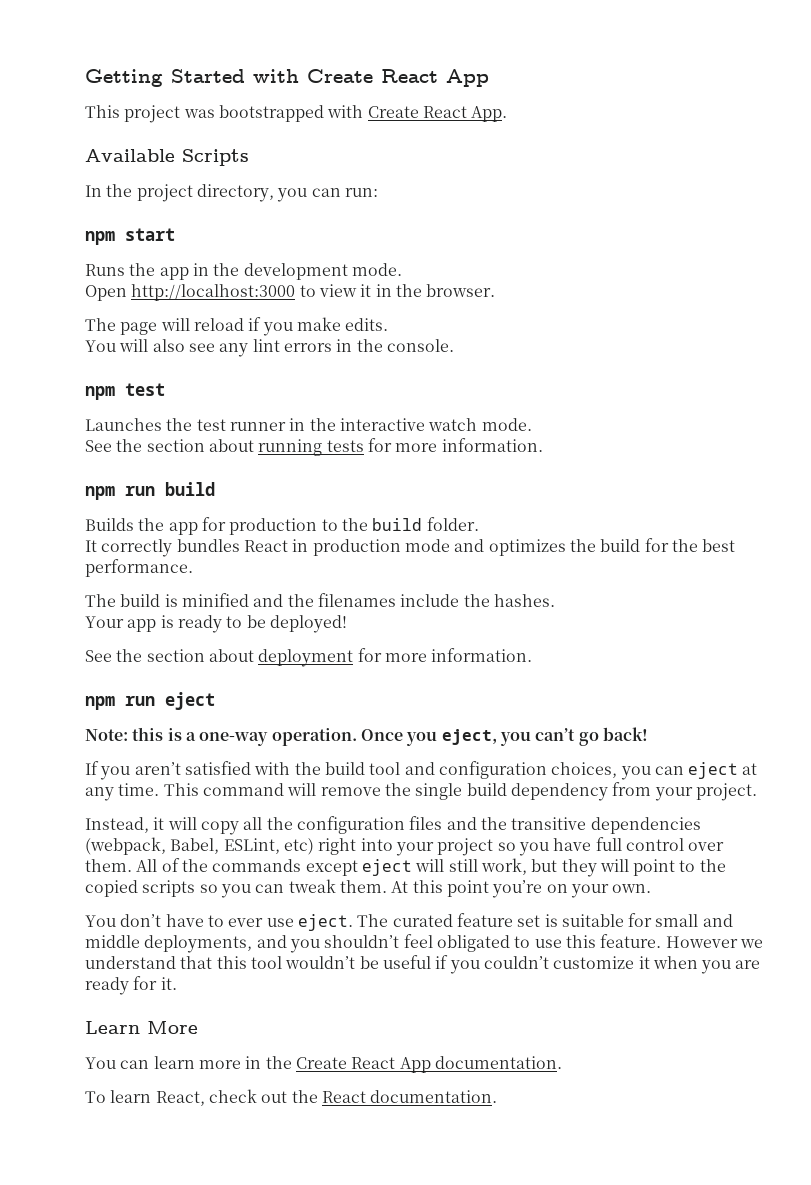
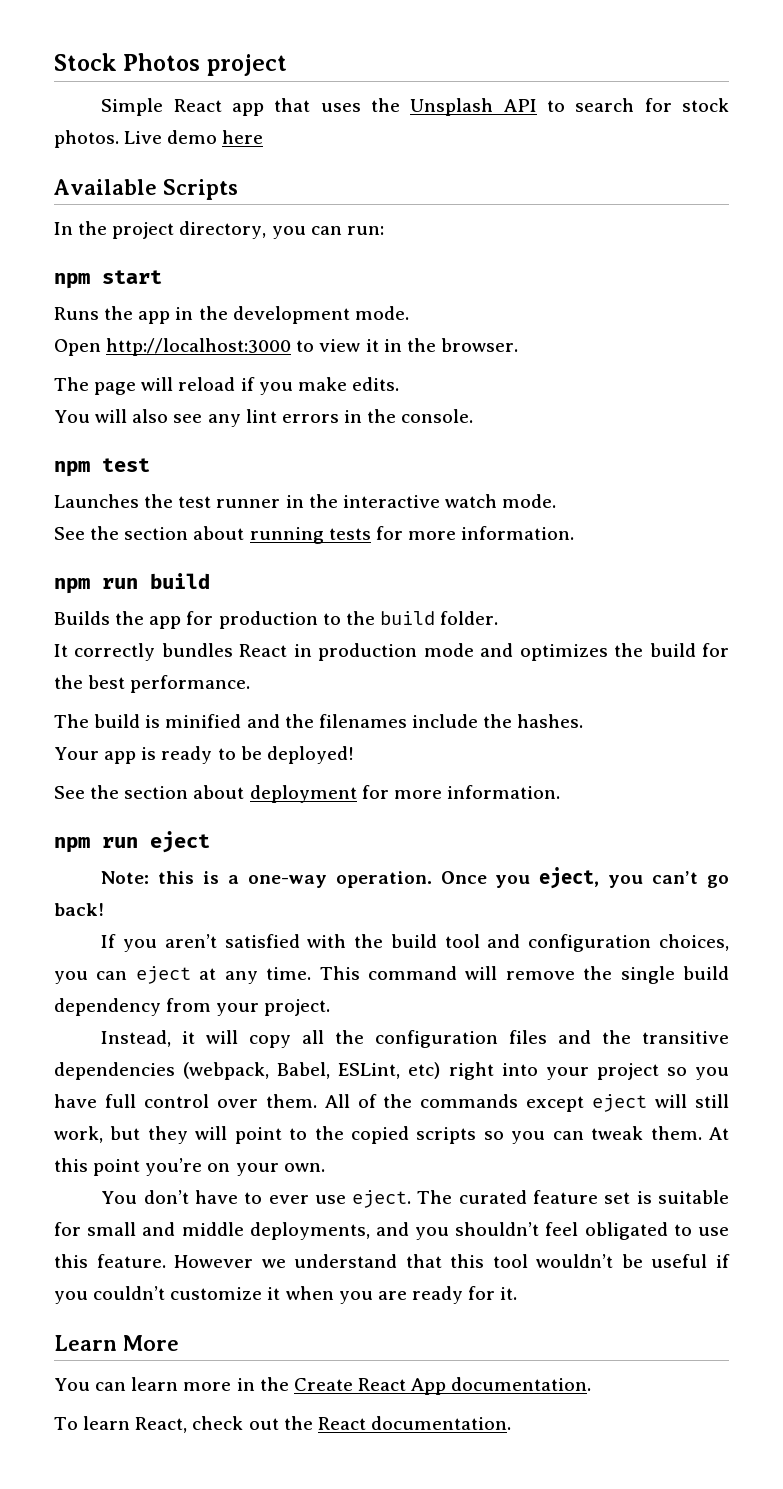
- Getting Started with Create React App
- This project was bootstrapped with Create React App.
+ Stock Photos project
+ Simple React app that uses the Unsplash API to search for stock photos. Live demo here

